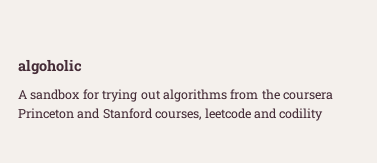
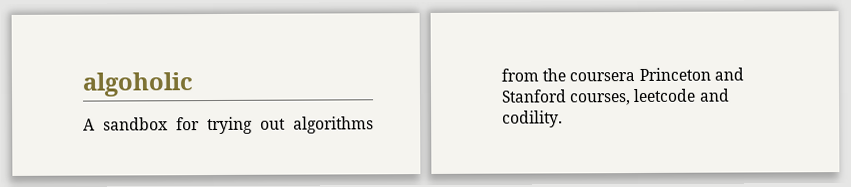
- A sandbox for trying out algorithms from the coursera Princeton and Stanford courses, leetcode and codility
+ A sandbox for trying out algorithms from the coursera Princeton and Stanford courses, leetcode and codility.

